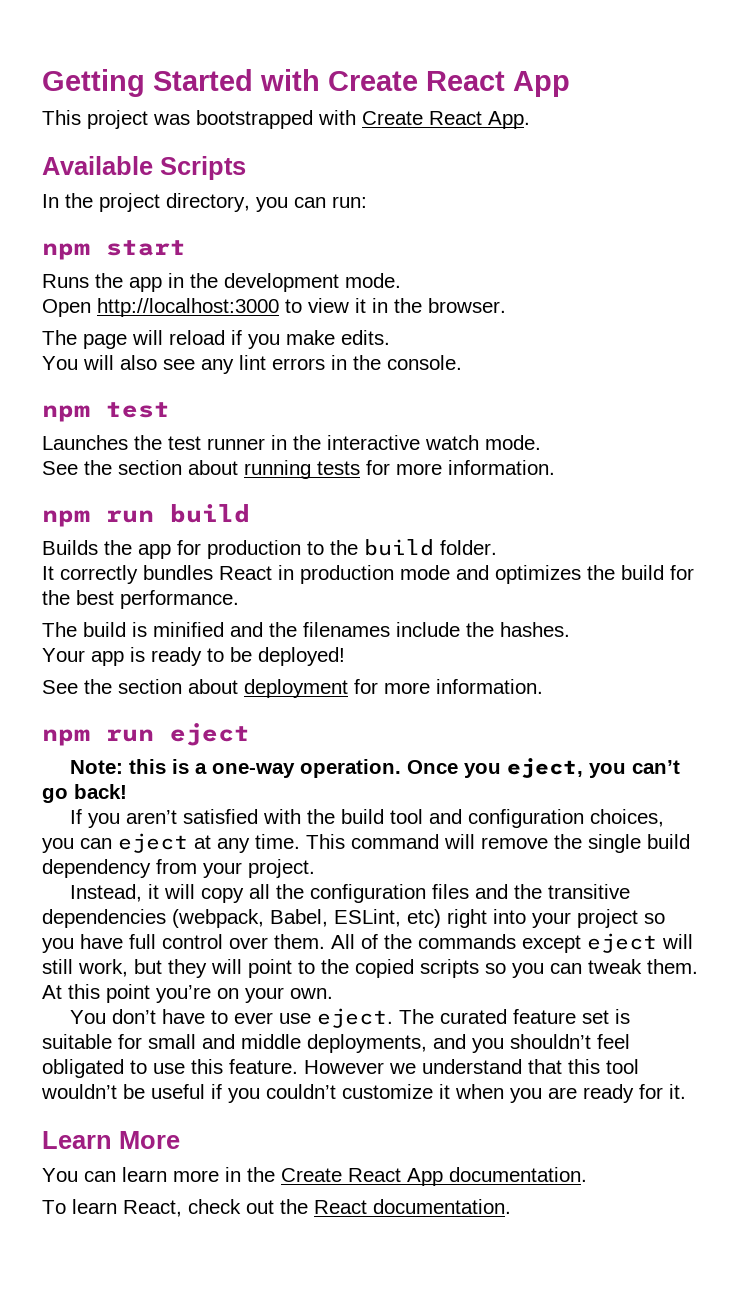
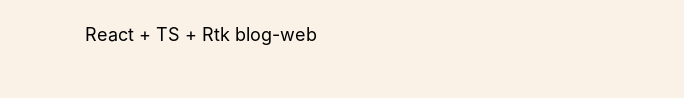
- Getting Started with Create React App
- This project was bootstrapped with Create React App.
- Available Scripts
- In the project directory, you can run:
- npm start
- Runs the app in the development mode.
- Open http://localhost:3000 to view it in the browser.
- The page will reload if you make edits.
- You will also see any lint errors in the console.
- npm test
- Launches the test runner in the interactive watch mode.
- See the section about running tests for more information.
- npm run build
- Builds the app for production to the build folder.
- It correctly bundles React in production mode and optimizes the build for the best performance.
- The build is minified and the filenames include the hashes.
- Your app is ready to be deployed!
- See the section about deployment for more information.
- npm run eject
- Note: this is a one-way operation. Once you eject, you can’t go back!
- If you aren’t satisfied with the build tool and configuration choices, you can eject at any time. This command will remove the single build dependency from your project.
- Instead, it will copy all the configuration files and the transitive dependencies (webpack, Babel, ESLint, etc) right into your project so you have full control over them. All of the commands except eject will still work, but they will point to the copied scripts so you can tweak them. At this point you’re on your own.
- You don’t have to ever use eject. The curated feature set is suitable for small and middle deployments, and you shouldn’t feel obligated to use this feature. However we understand that this tool wouldn’t be useful if you couldn’t customize it when you are ready for it.
- Learn More
- You can learn more in the Create React App documentation.
- To learn React, check out the React documentation.
+ React + TS + Rtk blog-web

